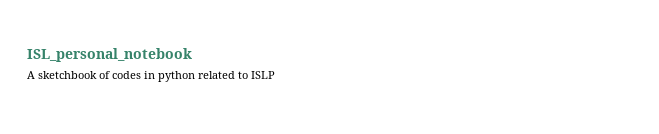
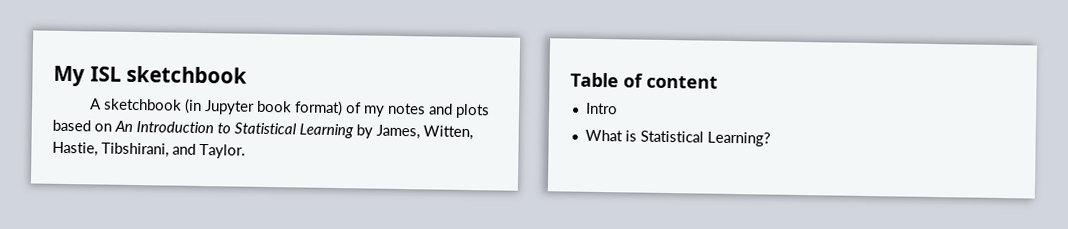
- ISL_personal_notebook
+ My ISL sketchbook
- A sketchbook of codes in python related to ISLP
+ A sketchbook (in Jupyter book format) of my notes and plots based on An Introduction to Statistical Learning by James, Witten, Hastie, Tibshirani, and Taylor.
+ Table of content
+ Intro
+ What is Statistical Learning?

